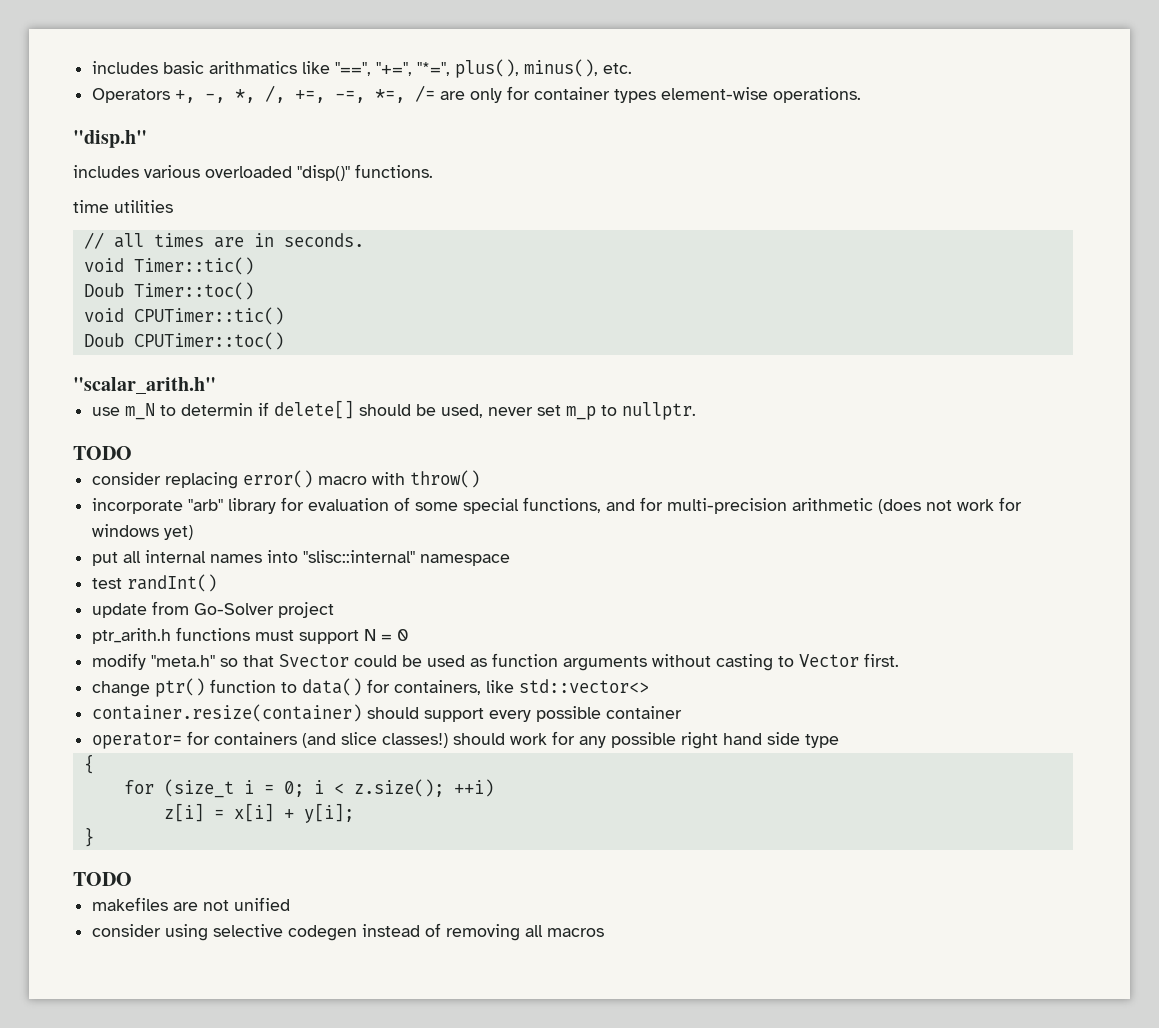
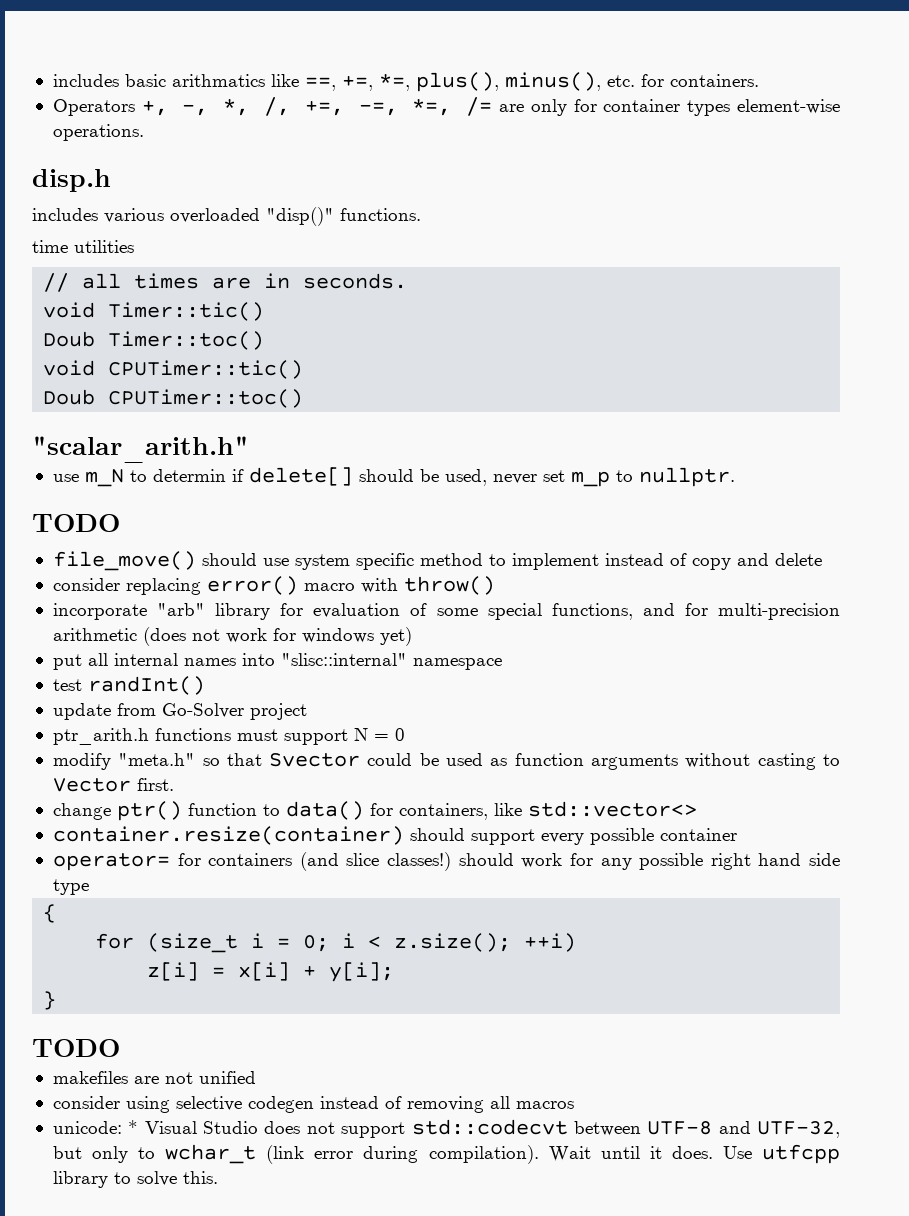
- includes basic arithmatics like "==", "+=", "*=", plus(), minus(), etc.
+ includes basic arithmatics like ==, +=, *=, plus(), minus(), etc. for containers.
- "disp.h"
+ disp.h
+ file_move() should use system specific method to implement instead of copy and delete
+ unicode: * Visual Studio does not support std::codecvt between UTF-8 and UTF-32, but only to wchar_t (link error during compilation). Wait until it does. Use utfcpp library to solve this.

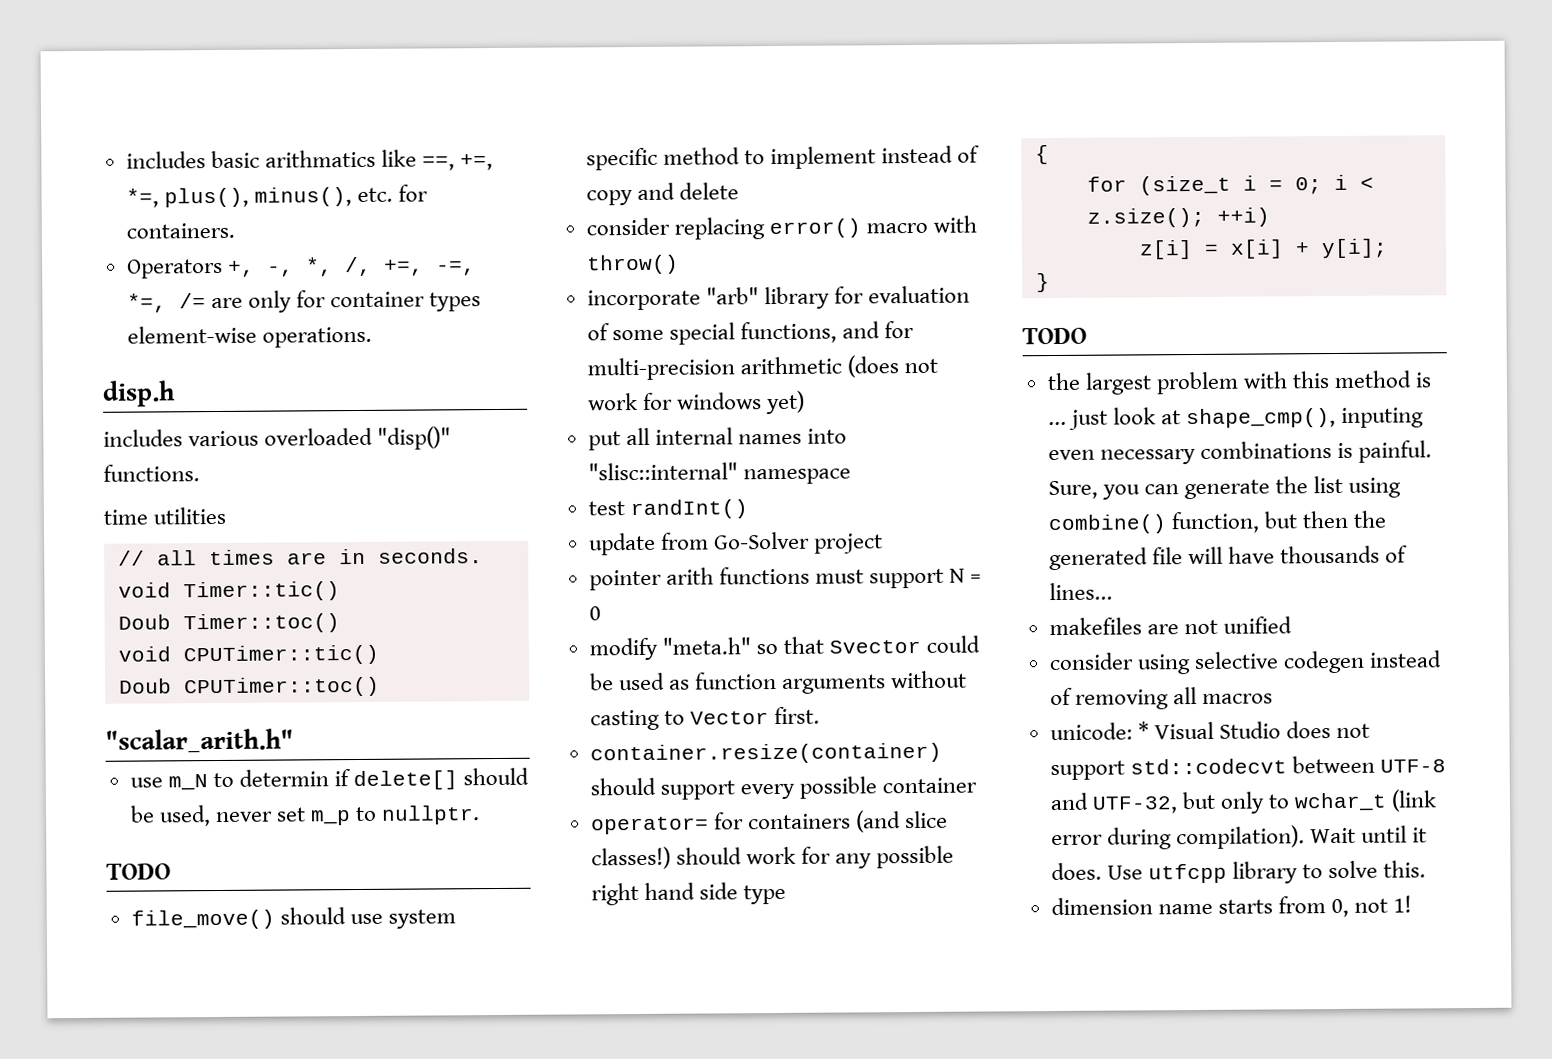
- ptr_arith.h functions must support N = 0
+ pointer arith functions must support N = 0
- change ptr() function to data() for containers, like std::vector<>
+ the largest problem with this method is ... just look at shape_cmp(), inputing even necessary combinations is painful. Sure, you can generate the list using combine() function, but then the generated file will have thousands of lines...
+ dimension name starts from 0, not 1!

